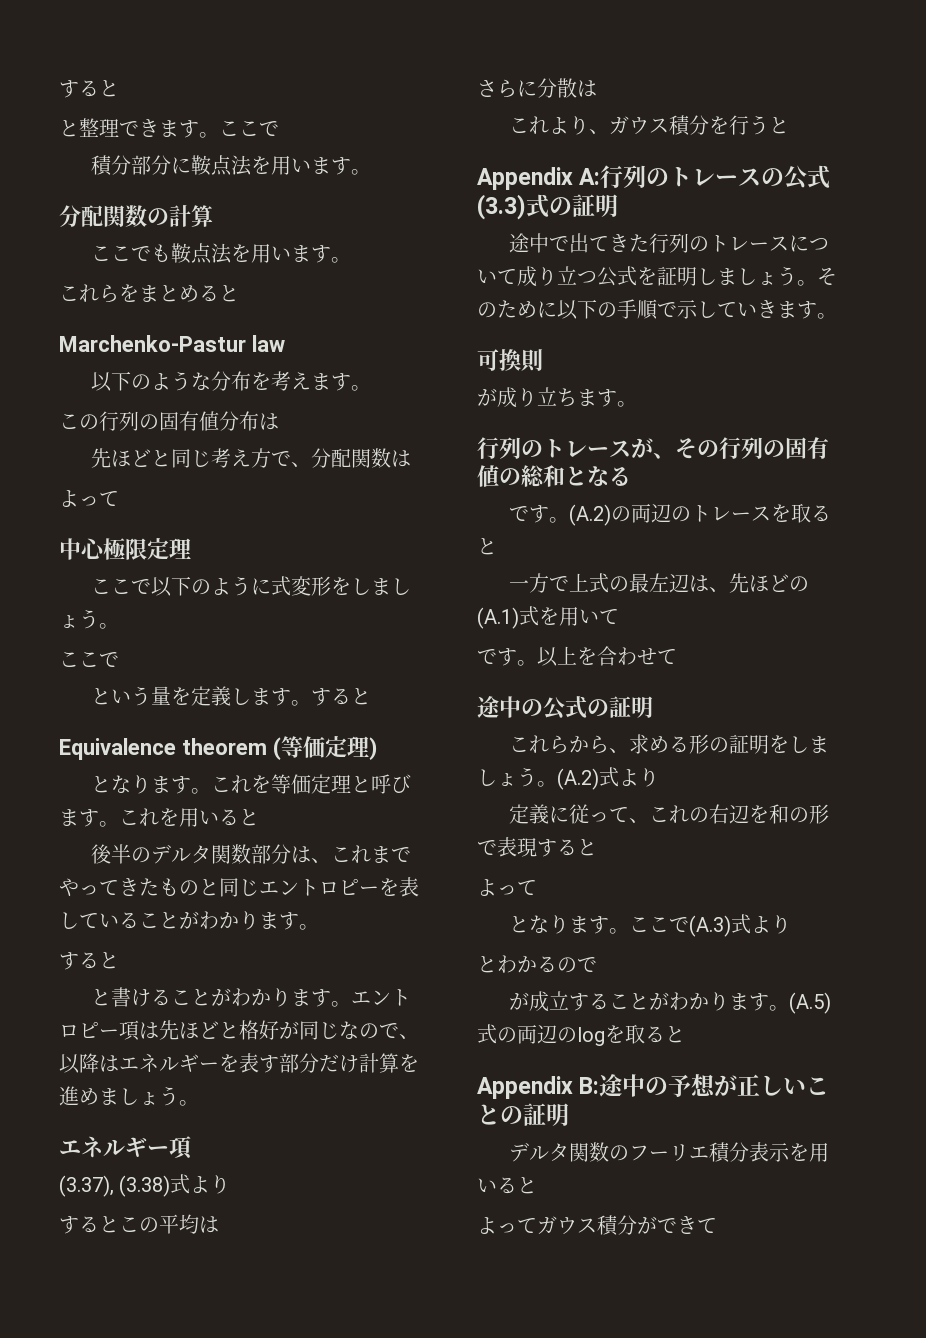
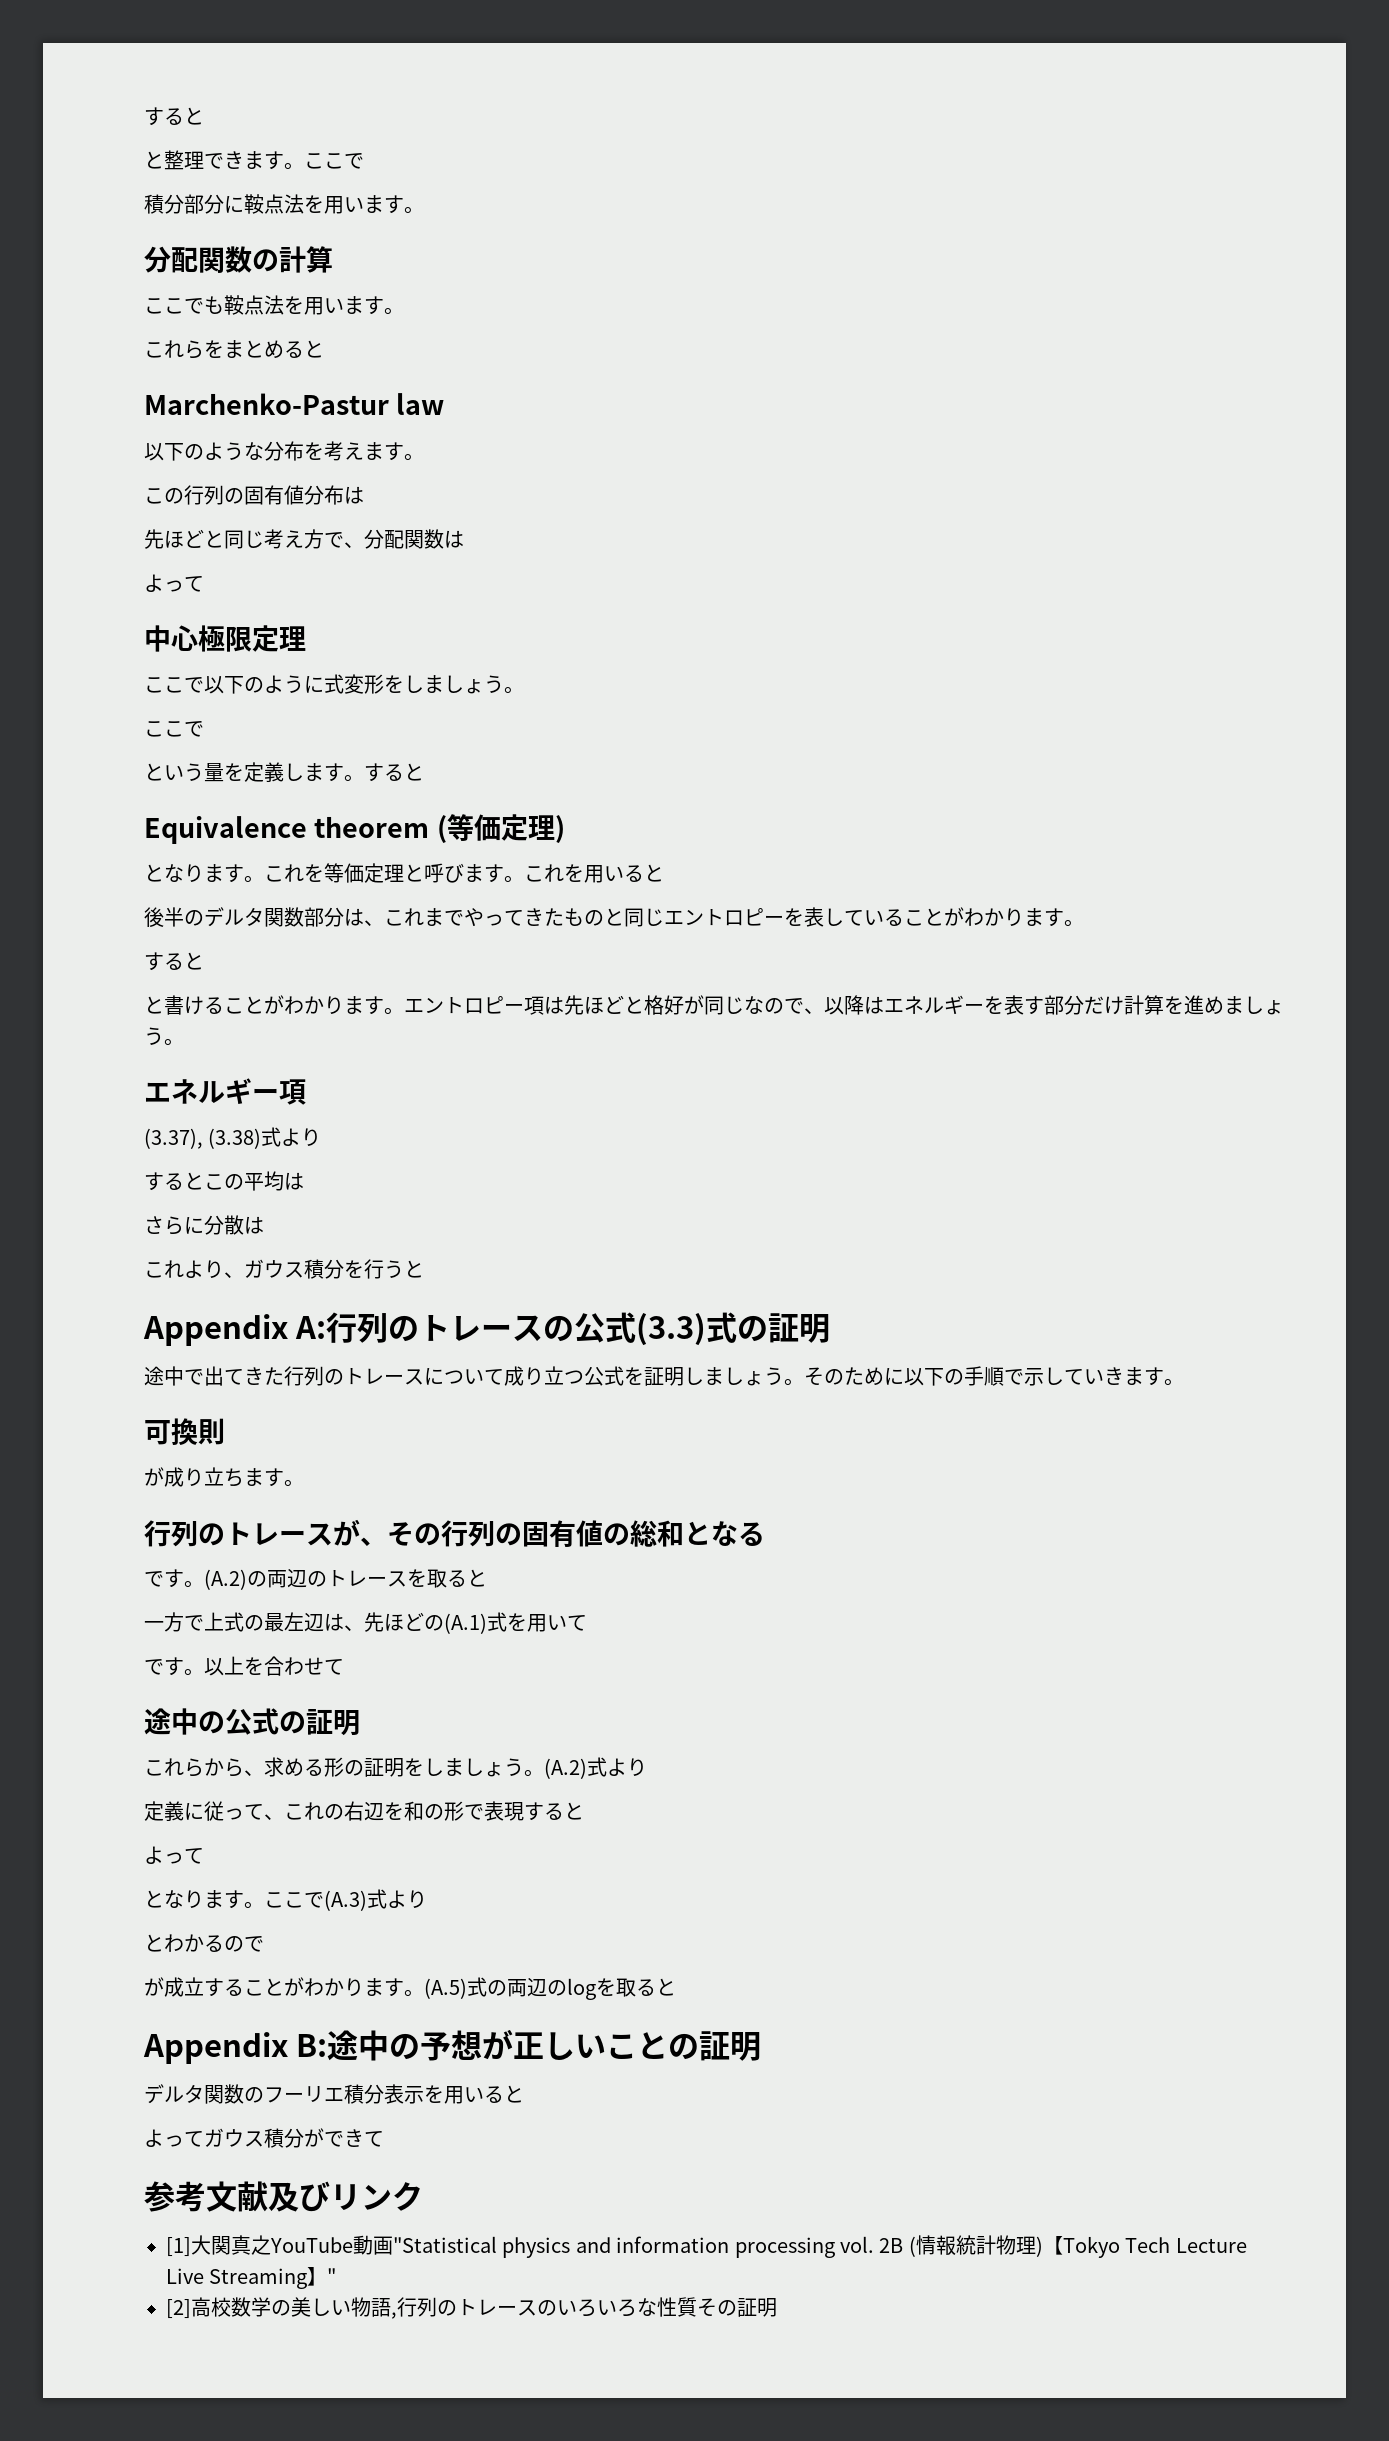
+ 参考文献及びリンク
+ [1]大関真之YouTube動画"Statistical physics and information processing vol. 2B (情報統計物理)【Tokyo Tech Lecture Live Streaming】"
+ [2]高校数学の美しい物語,行列のトレースのいろいろな性質その証明

